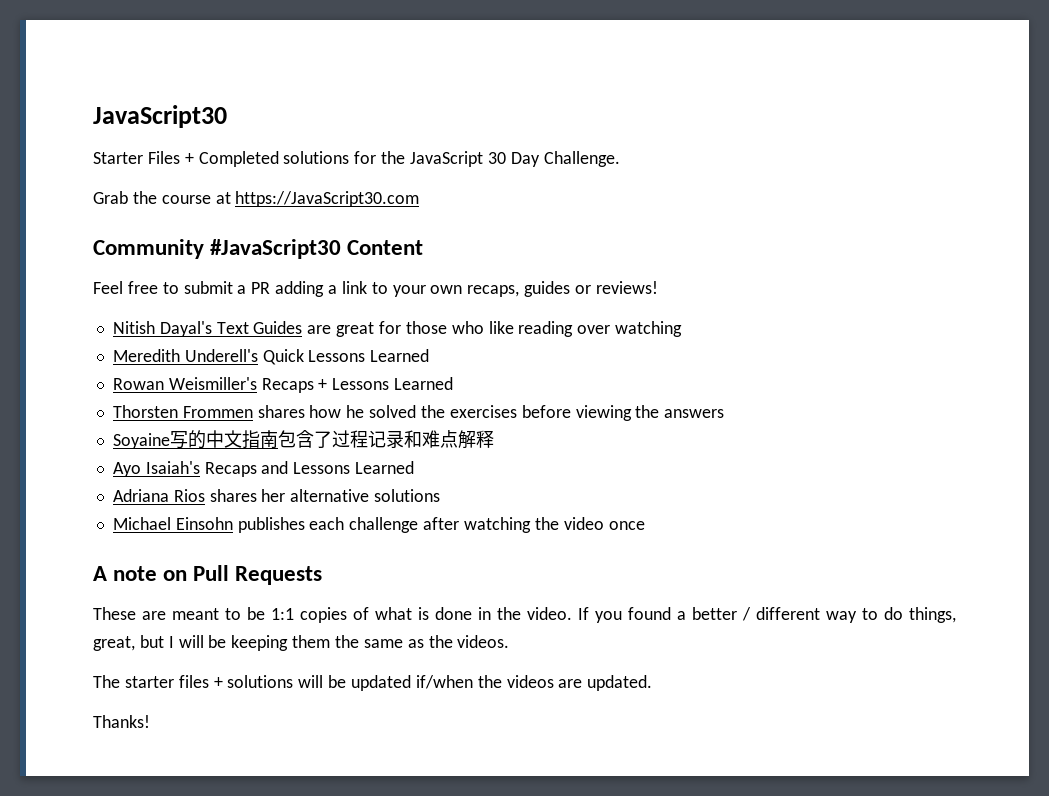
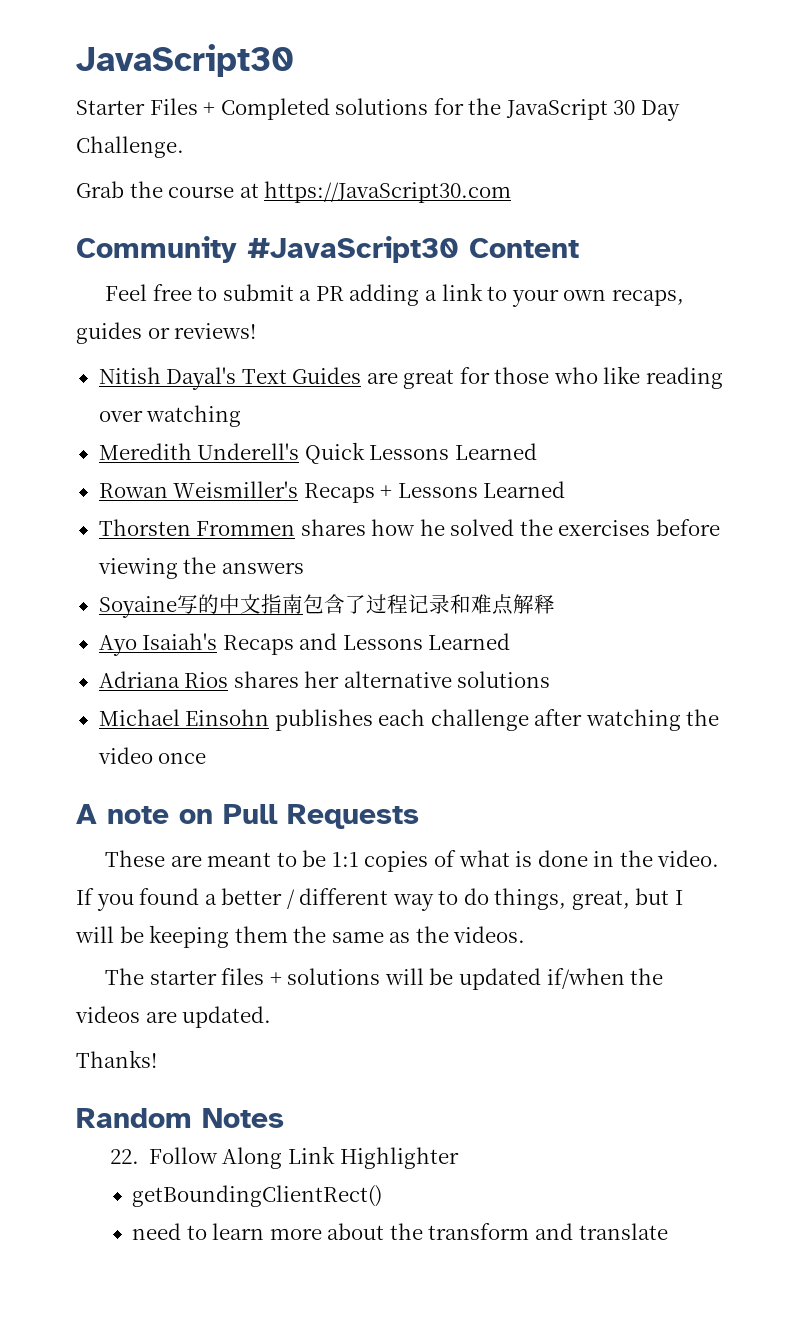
+ Random Notes
+ 22. Follow Along Link Highlighter
+ getBoundingClientRect()
+ need to learn more about the transform and translate

